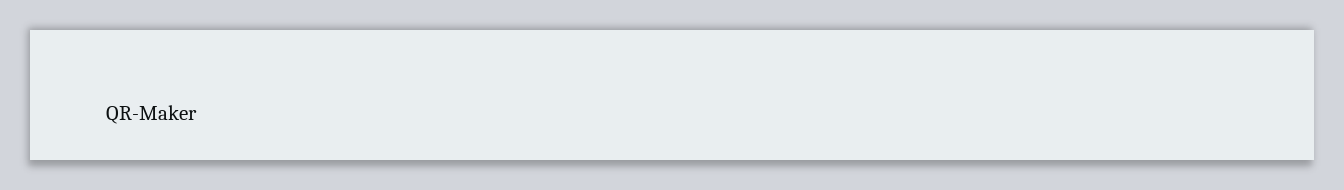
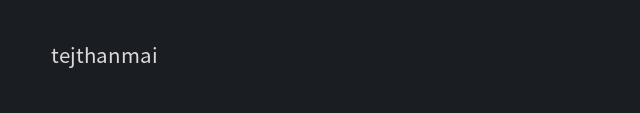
- QR-Maker
+ tejthanmai

